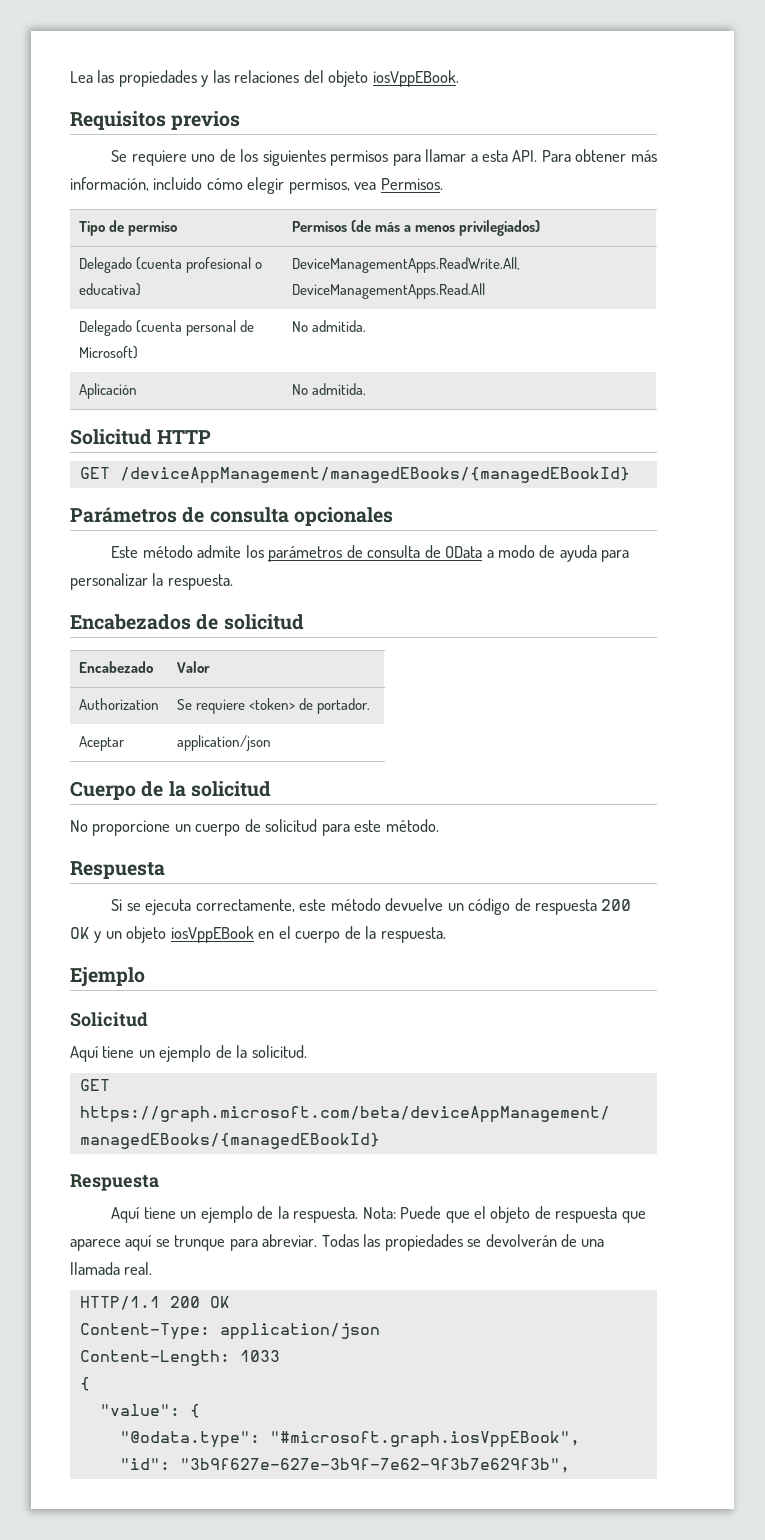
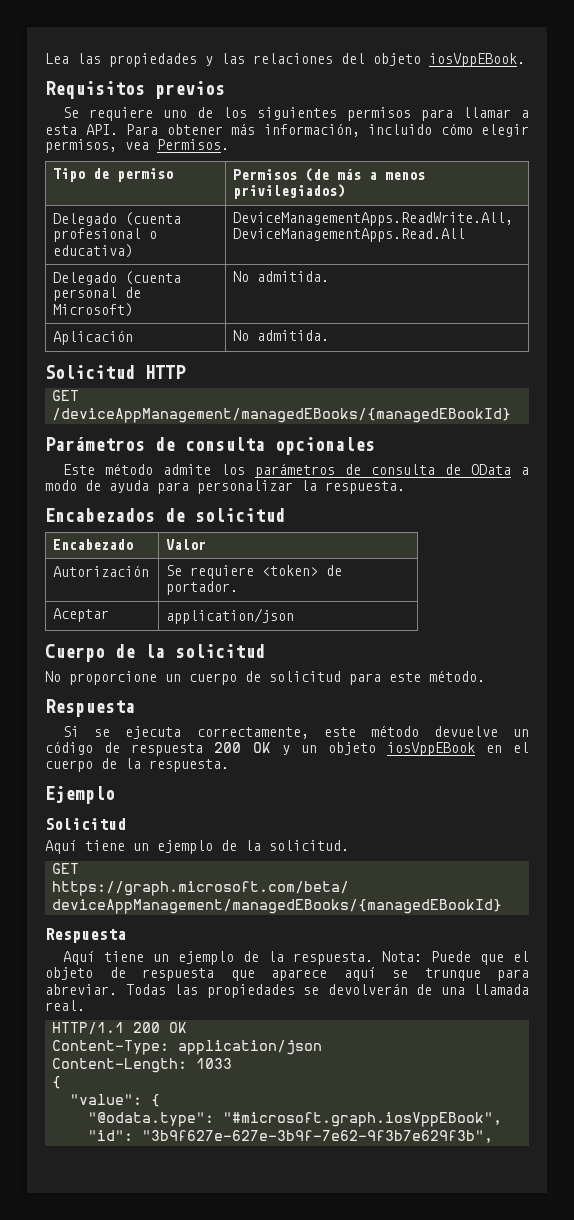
- Authorization | Se requiere <token> de portador.
+ Autorización | Se requiere <token> de portador.

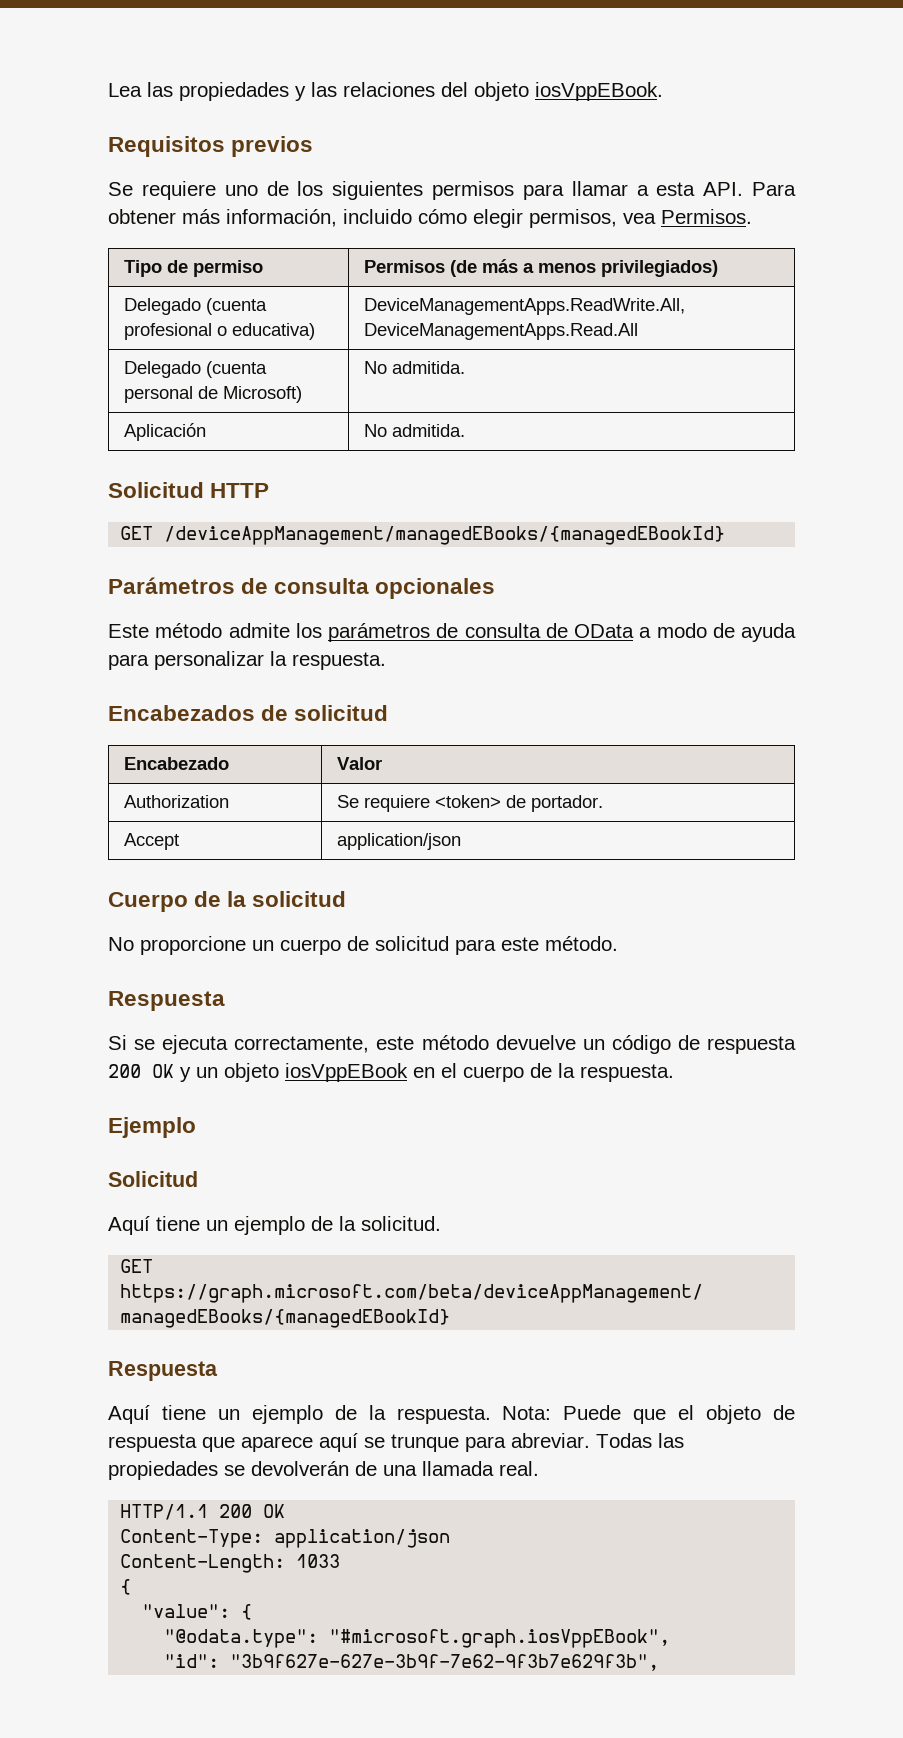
- Autorización | Se requiere <token> de portador.
+ Authorization | Se requiere <token> de portador.
- Aceptar | application/json
+ Accept | application/json

